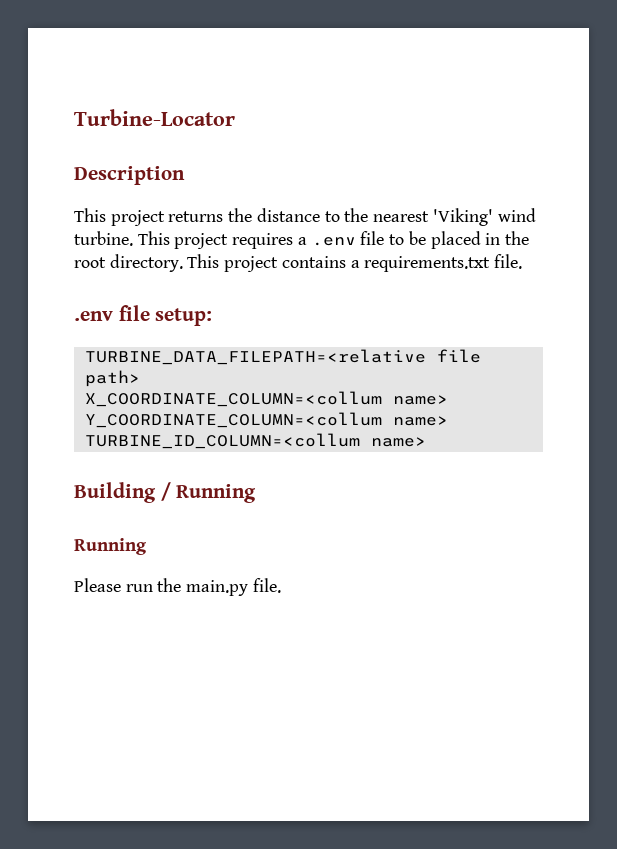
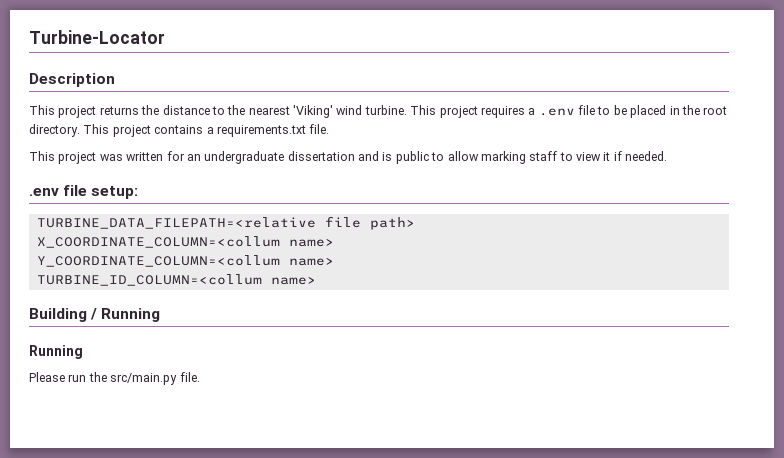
+ This project was written for an undergraduate dissertation and is public to allow marking staff to view it if needed.
- Please run the main.py file.
+ Please run the src/main.py file.

